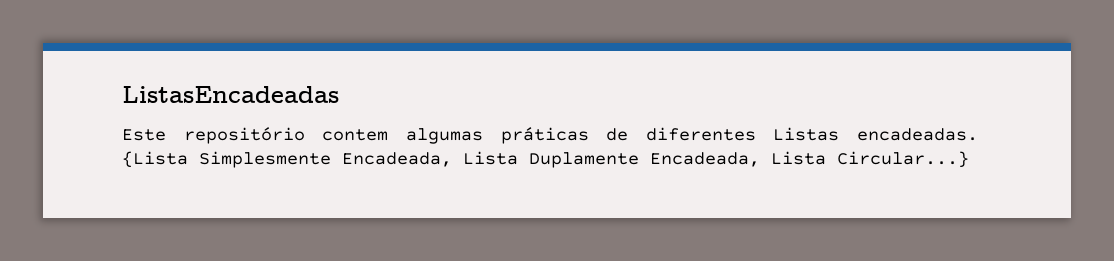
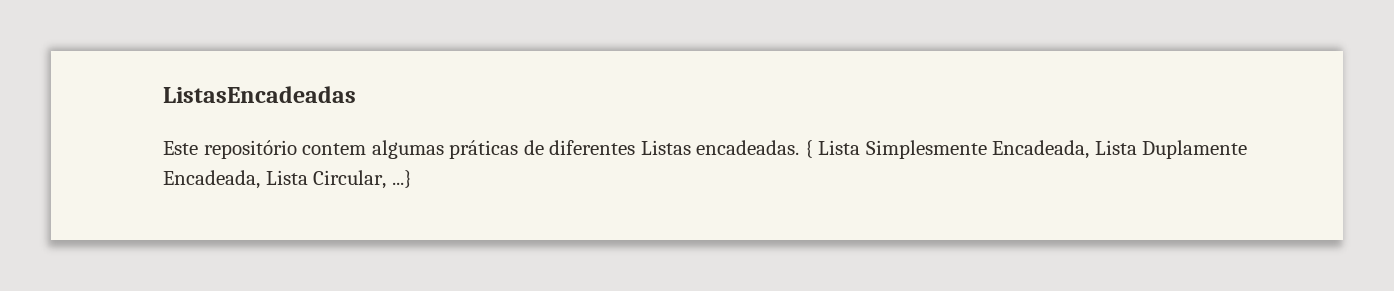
- {Lista Simplesmente Encadeada, Lista Duplamente Encadeada, Lista Circular...}
+ { Lista Simplesmente Encadeada, Lista Duplamente Encadeada, Lista Circular, ...}

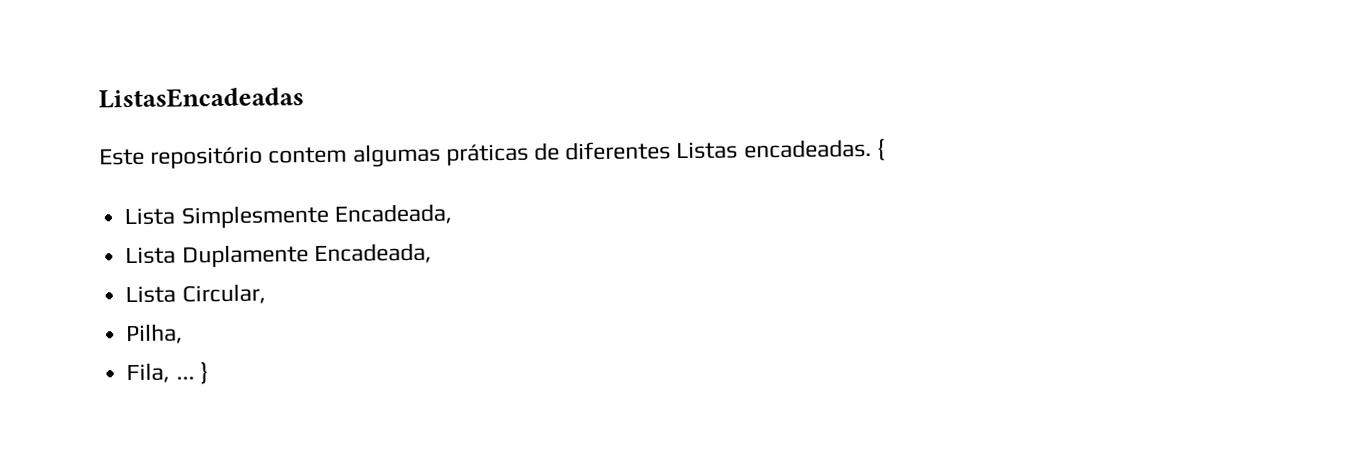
- { Lista Simplesmente Encadeada, Lista Duplamente Encadeada, Lista Circular, ...}
+ {
+ Lista Simplesmente Encadeada,
+ Lista Duplamente Encadeada,
+ Lista Circular,
+ Pilha,
+ Fila, ... }

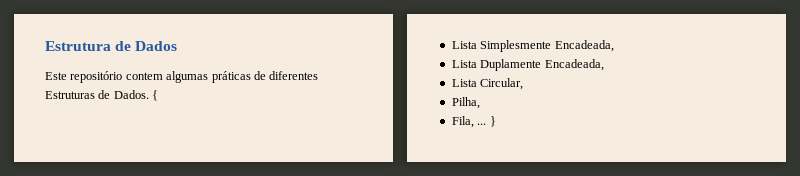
- ListasEncadeadas
+ Estrutura de Dados
- Este repositório contem algumas práticas de diferentes Listas encadeadas.
+ Este repositório contem algumas práticas de diferentes Estruturas de Dados.

